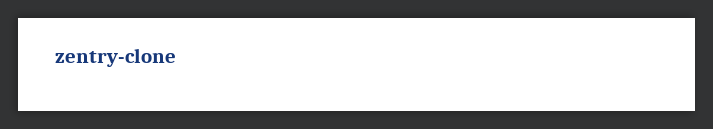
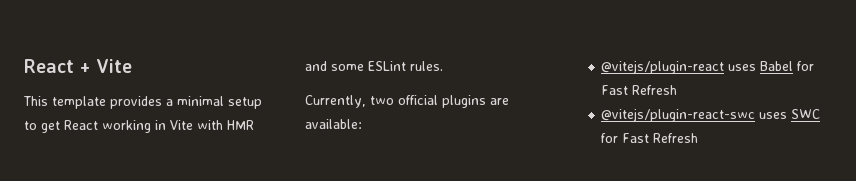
- zentry-clone
+ React + Vite
+ This template provides a minimal setup to get React working in Vite with HMR and some ESLint rules.
+ Currently, two official plugins are available:
+ @vitejs/plugin-react uses Babel for Fast Refresh
+ @vitejs/plugin-react-swc uses SWC for Fast Refresh

